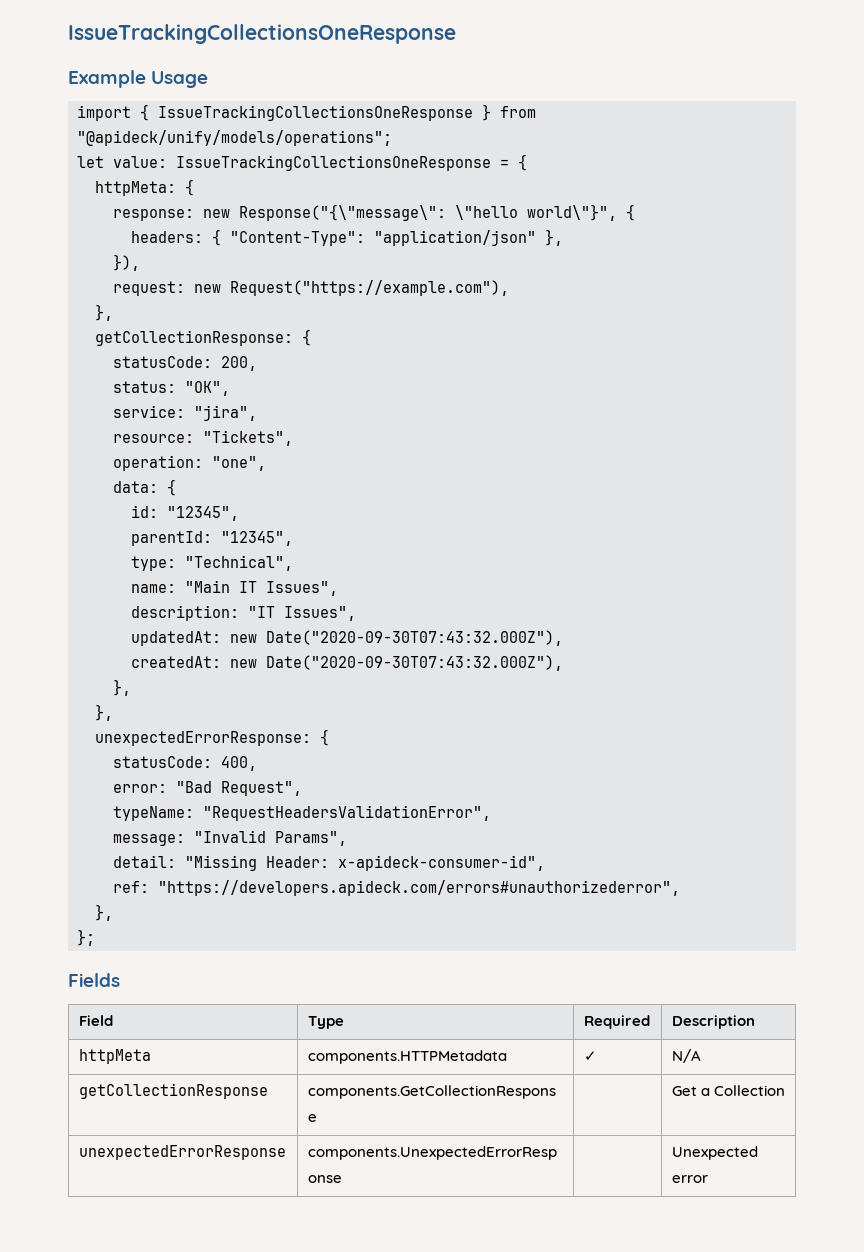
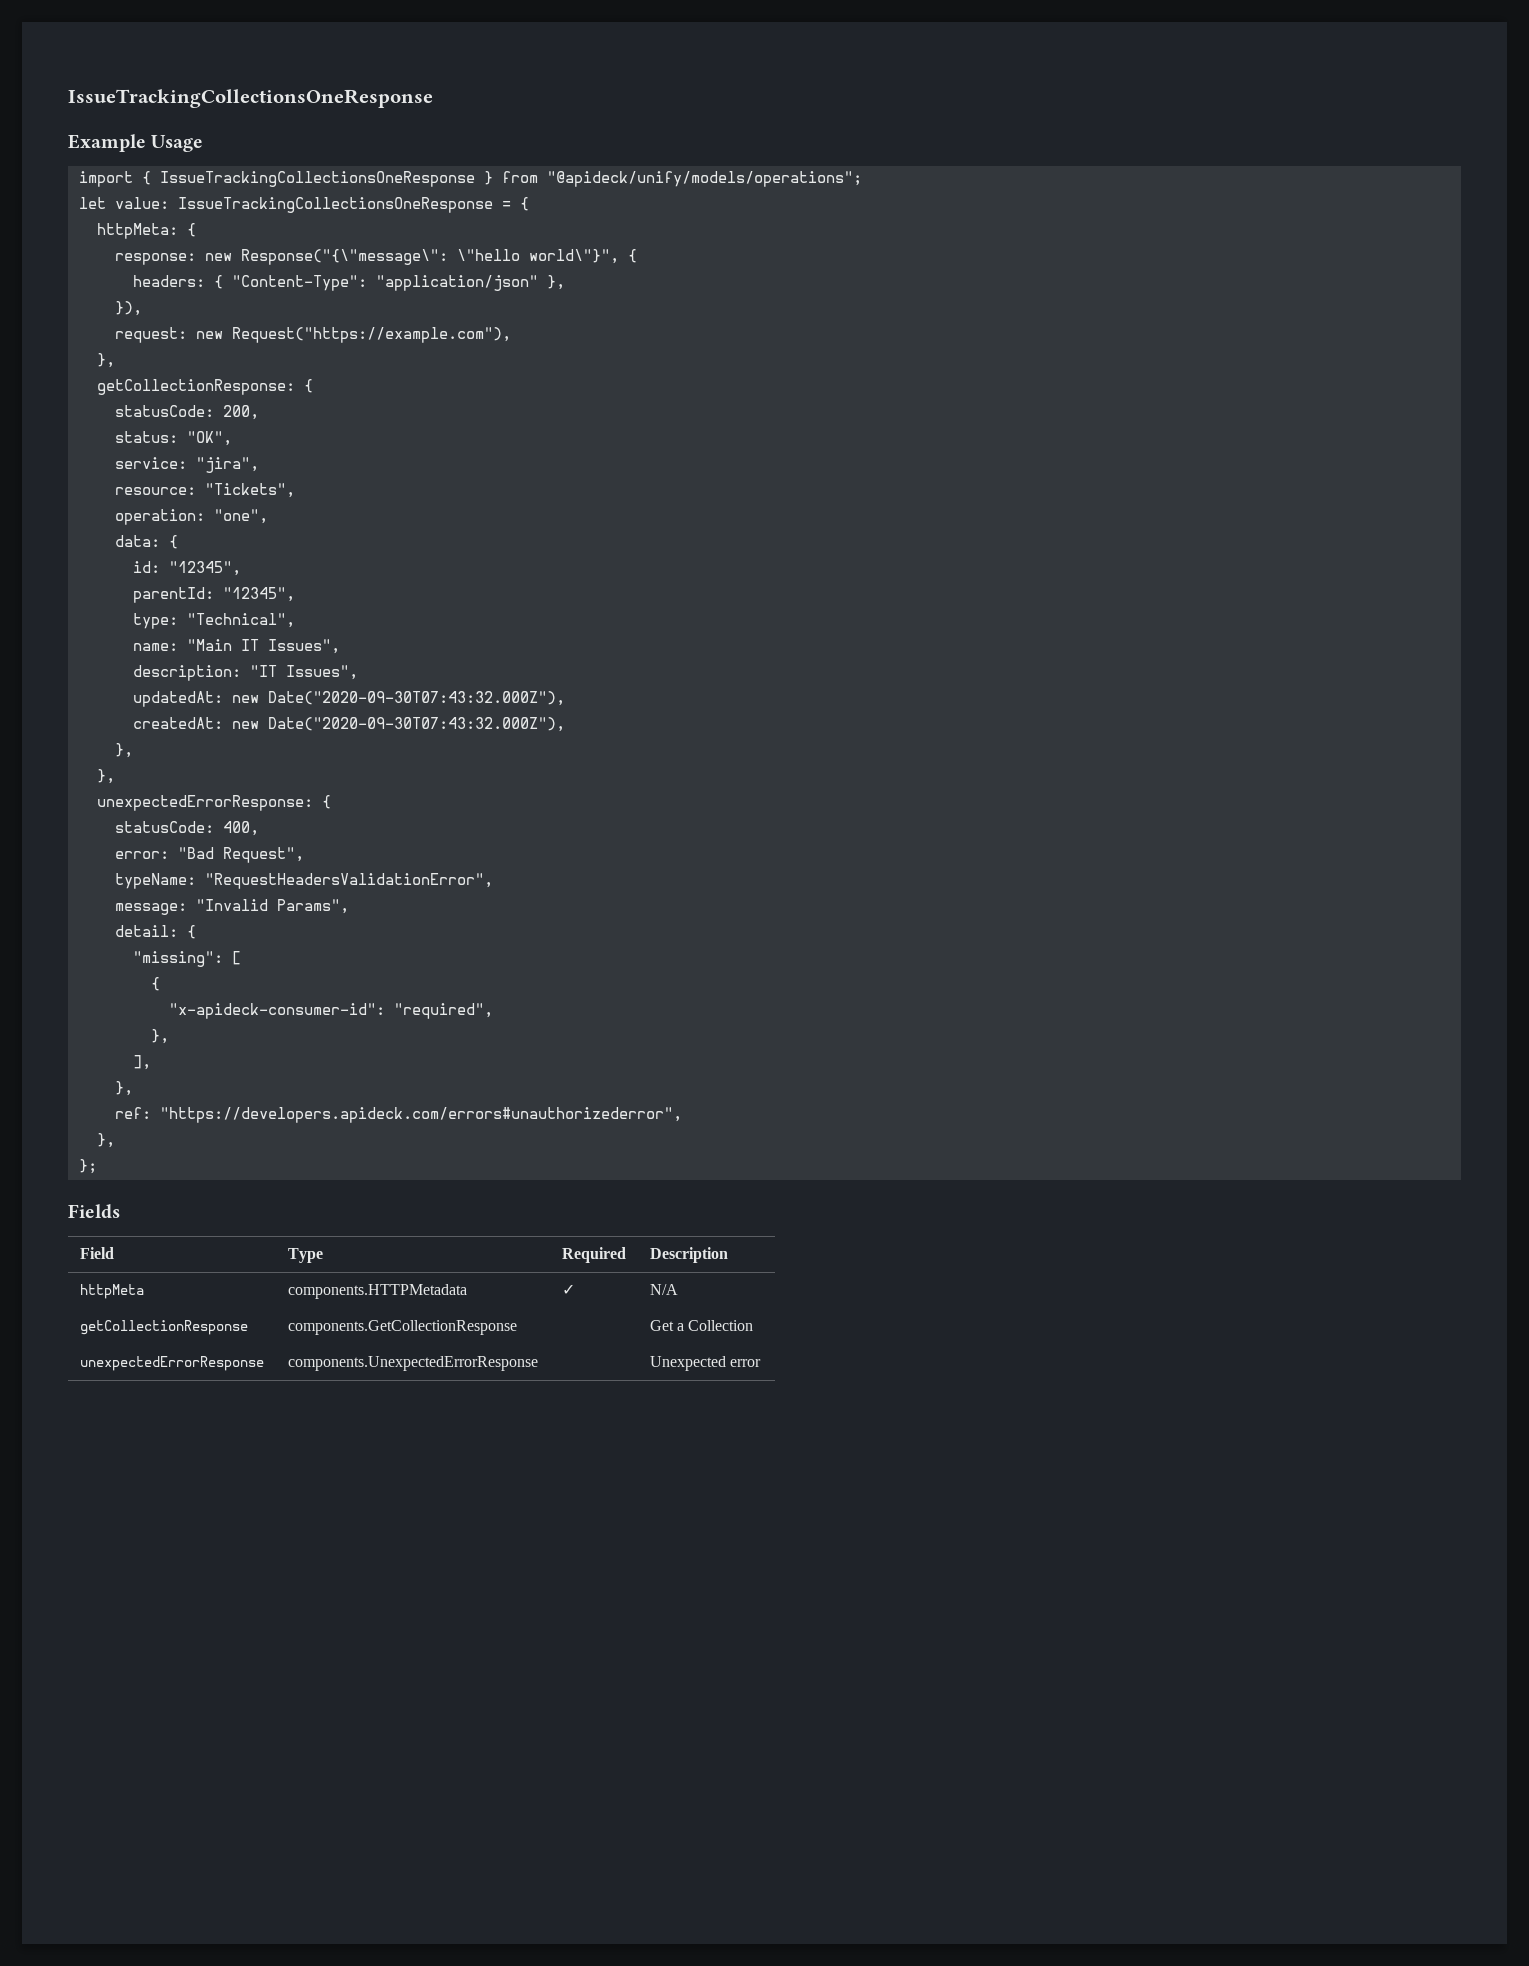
- detail: "Missing Header: x-apideck-consumer-id",
+ detail: {
+ "missing": [
+ {
+ "x-apideck-consumer-id": "required",
+ },
+ ],
+ },

